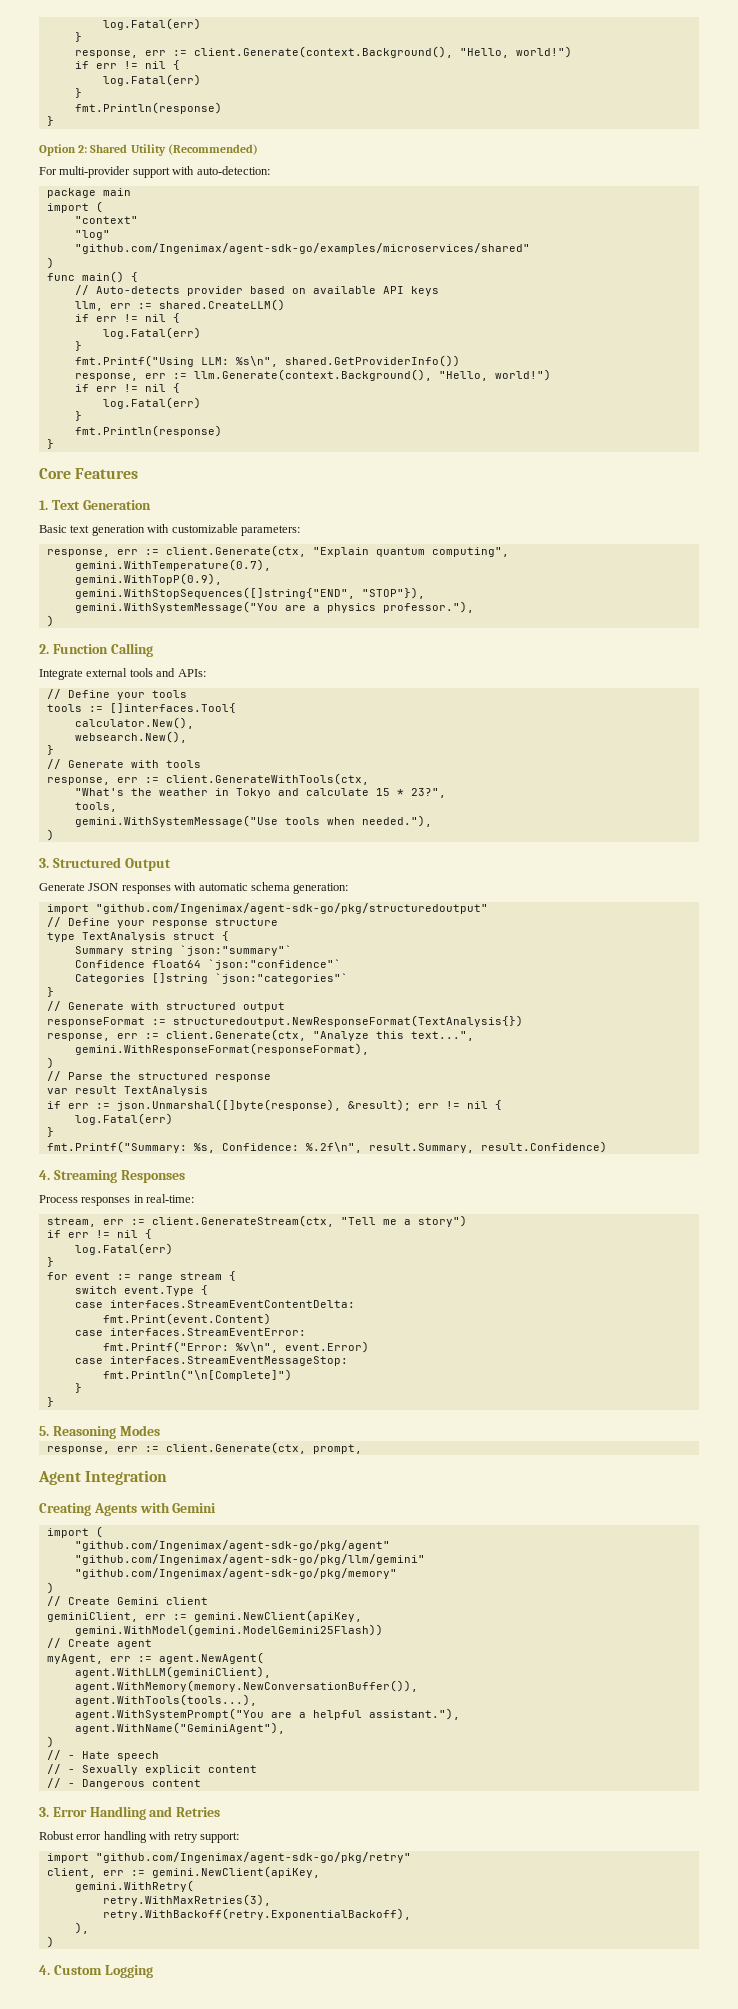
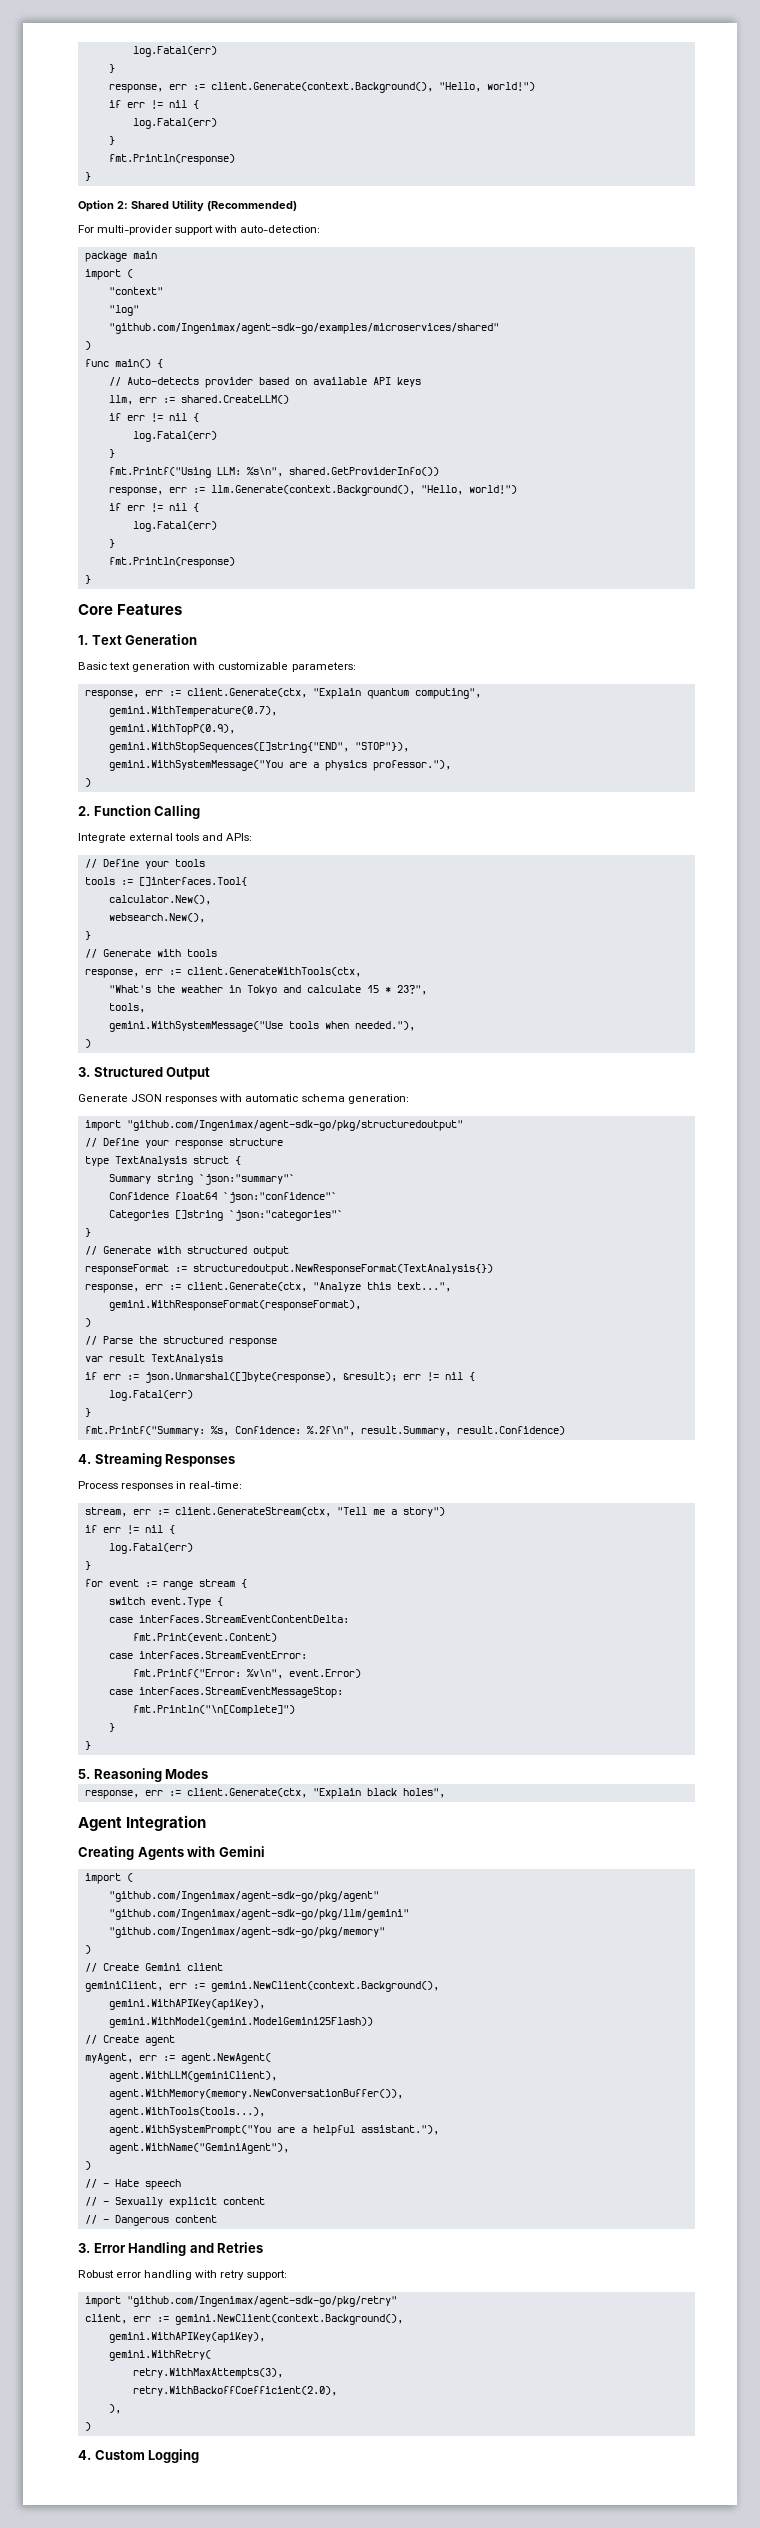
- response, err := client.Generate(ctx, prompt,
+ response, err := client.Generate(ctx, "Explain black holes",
- geminiClient, err := gemini.NewClient(apiKey,
+ geminiClient, err := gemini.NewClient(context.Background(),
+ gemini.WithAPIKey(apiKey),
- client, err := gemini.NewClient(apiKey,
+ client, err := gemini.NewClient(context.Background(),
+ gemini.WithAPIKey(apiKey),
- retry.WithMaxRetries(3),
- retry.WithBackoff(retry.ExponentialBackoff),
+ retry.WithMaxAttempts(3),
+ retry.WithBackoffCoefficient(2.0),

